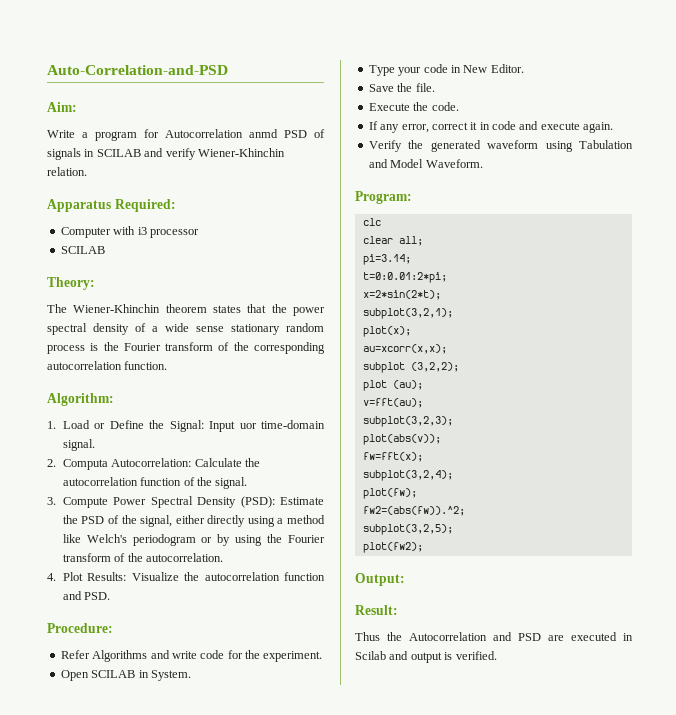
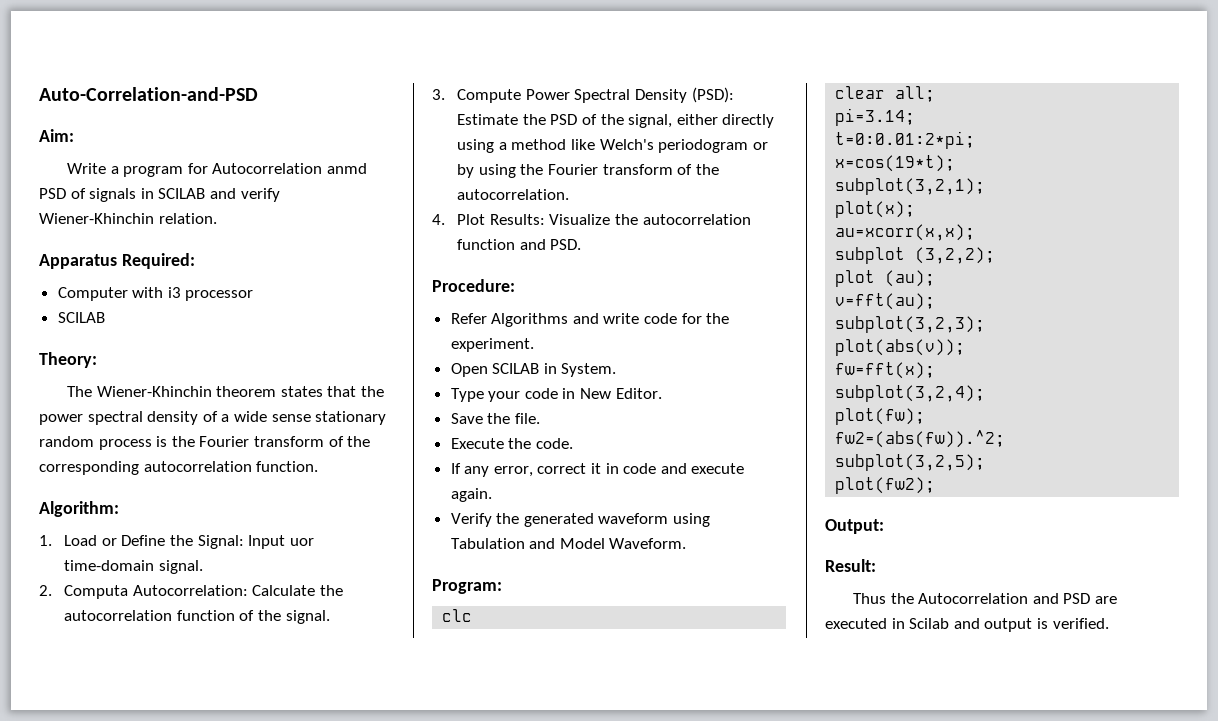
- x=2*sin(2*t);
+ x=cos(19*t);

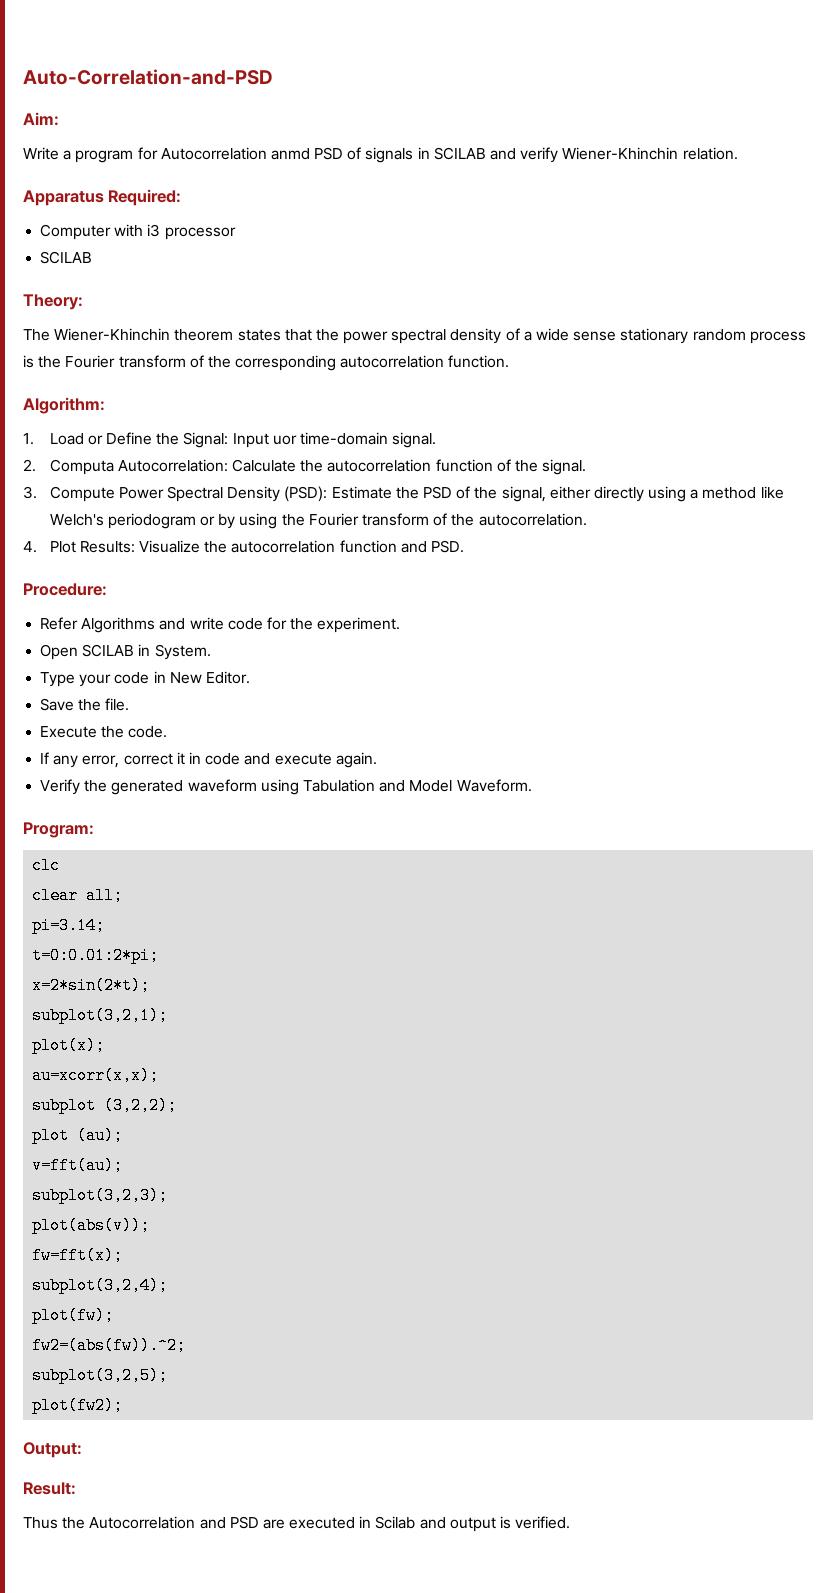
- x=cos(19*t);
+ x=2*sin(2*t);

